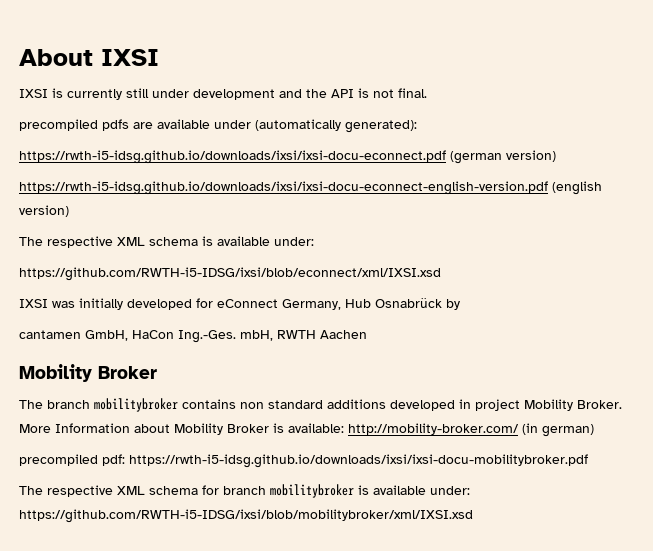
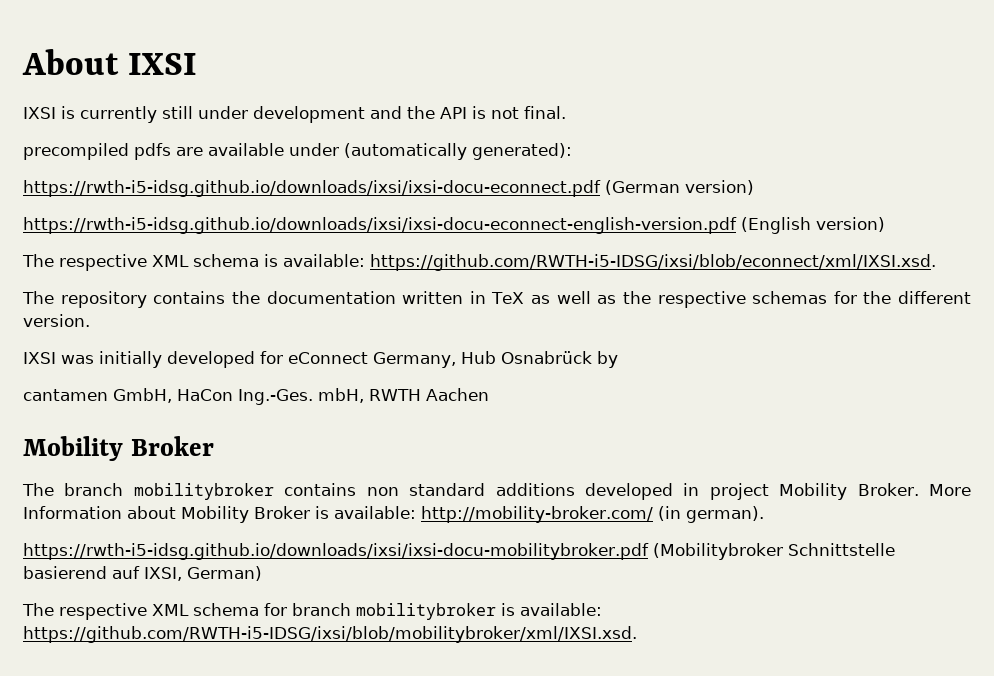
- https://rwth-i5-idsg.github.io/downloads/ixsi/ixsi-docu-econnect.pdf (german version)
+ https://rwth-i5-idsg.github.io/downloads/ixsi/ixsi-docu-econnect.pdf (German version)
- https://rwth-i5-idsg.github.io/downloads/ixsi/ixsi-docu-econnect-english-version.pdf (english version)
+ https://rwth-i5-idsg.github.io/downloads/ixsi/ixsi-docu-econnect-english-version.pdf (English version)
- The respective XML schema is available under:
- https://github.com/RWTH-i5-IDSG/ixsi/blob/econnect/xml/IXSI.xsd
+ The respective XML schema is available: https://github.com/RWTH-i5-IDSG/ixsi/blob/econnect/xml/IXSI.xsd.
+ The repository contains the documentation written in TeX as well as the respective schemas for the different version.
- More Information about Mobility Broker is available: http://mobility-broker.com/ (in german)
- precompiled pdf: https://rwth-i5-idsg.github.io/downloads/ixsi/ixsi-docu-mobilitybroker.pdf
+ More Information about Mobility Broker is available: http://mobility-broker.com/ (in german).
+ https://rwth-i5-idsg.github.io/downloads/ixsi/ixsi-docu-mobilitybroker.pdf (Mobilitybroker Schnittstelle basierend auf IXSI, German)
- The respective XML schema for branch mobilitybroker is available under: https://github.com/RWTH-i5-IDSG/ixsi/blob/mobilitybroker/xml/IXSI.xsd
+ The respective XML schema for branch mobilitybroker is available: https://github.com/RWTH-i5-IDSG/ixsi/blob/mobilitybroker/xml/IXSI.xsd.

